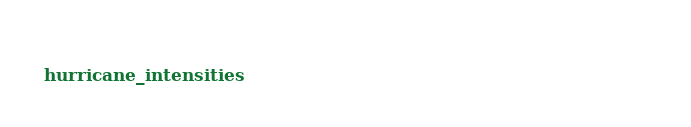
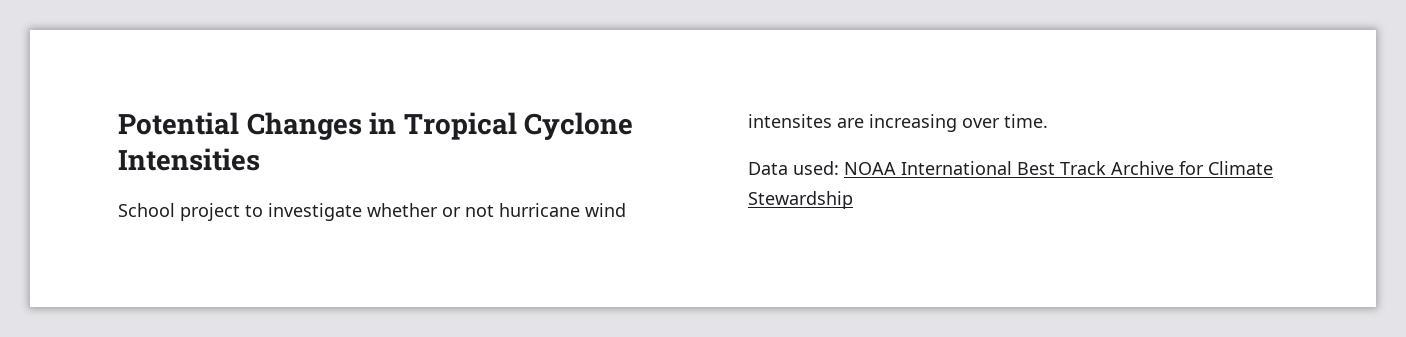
- hurricane_intensities
+ Potential Changes in Tropical Cyclone Intensities
+ School project to investigate whether or not hurricane wind intensites are increasing over time.
+ Data used: NOAA International Best Track Archive for Climate Stewardship

